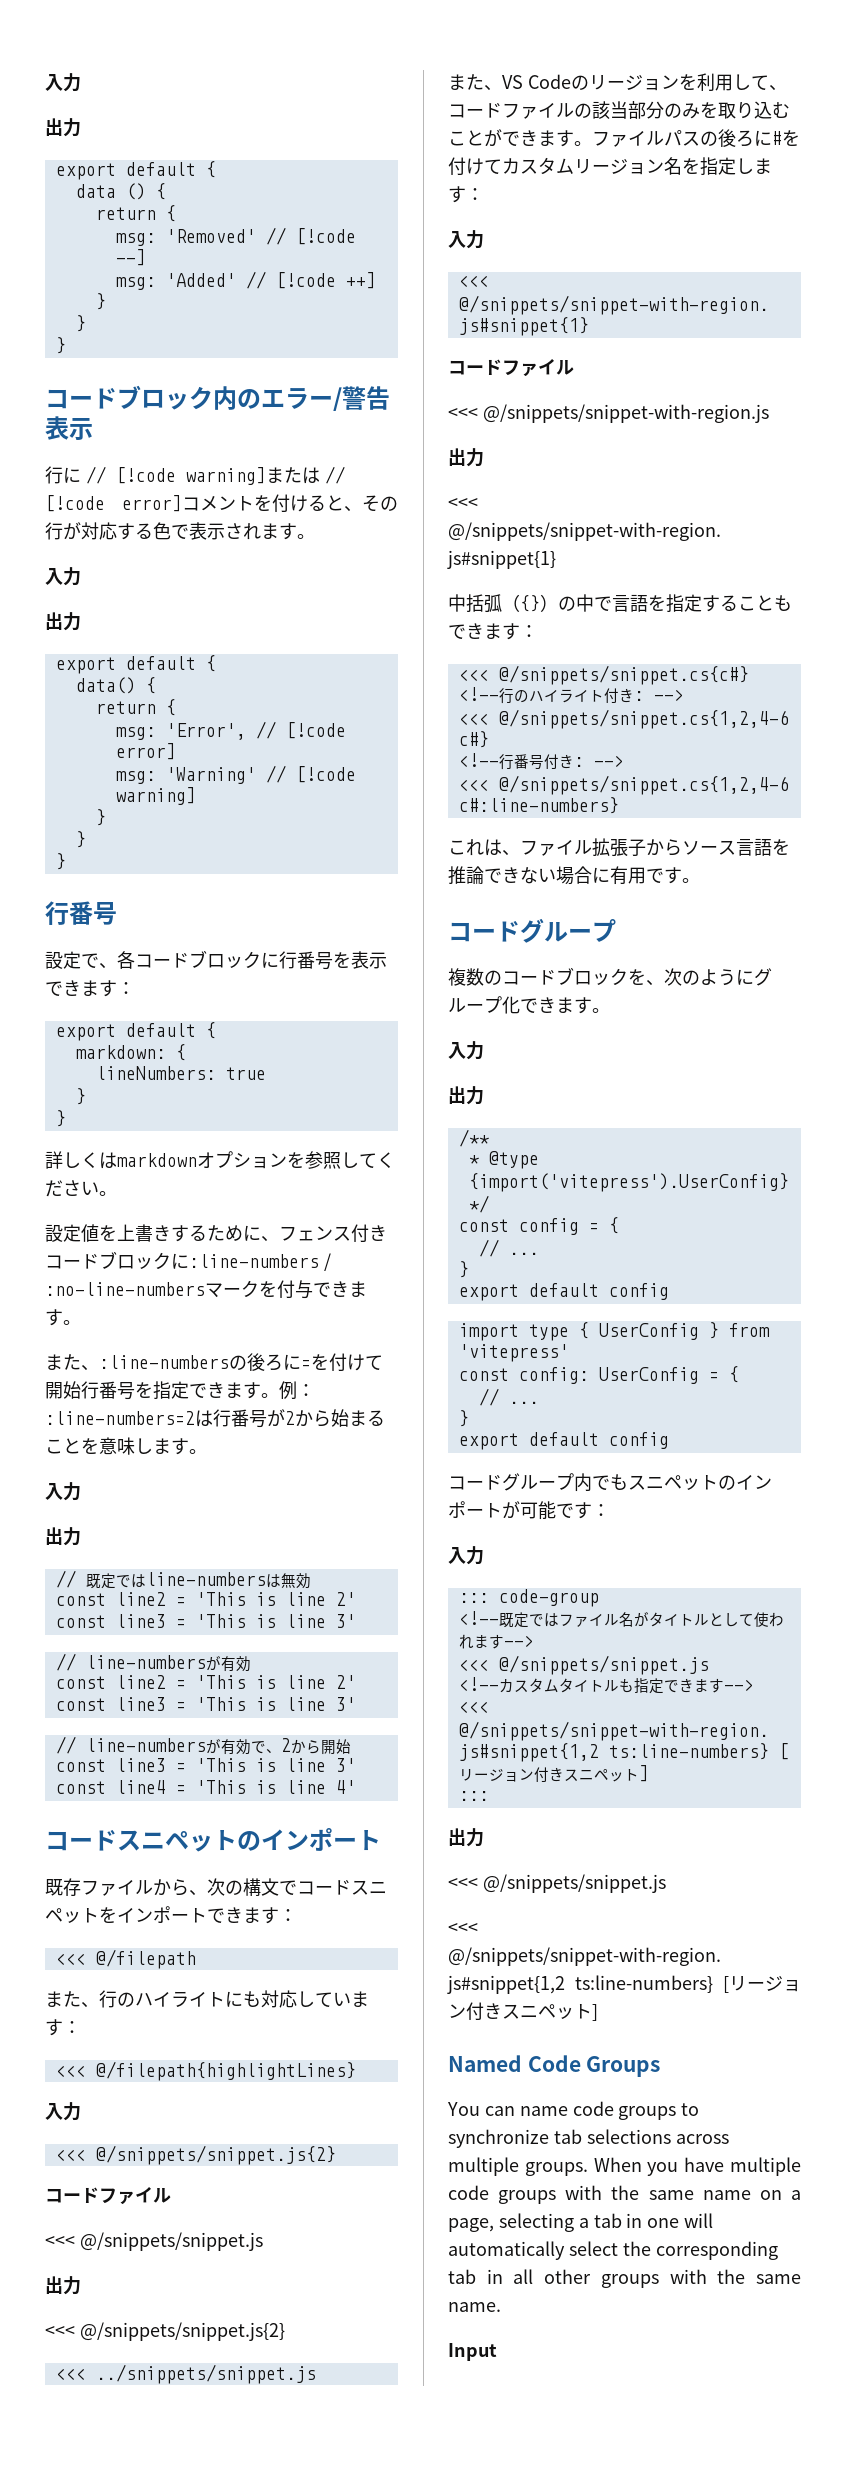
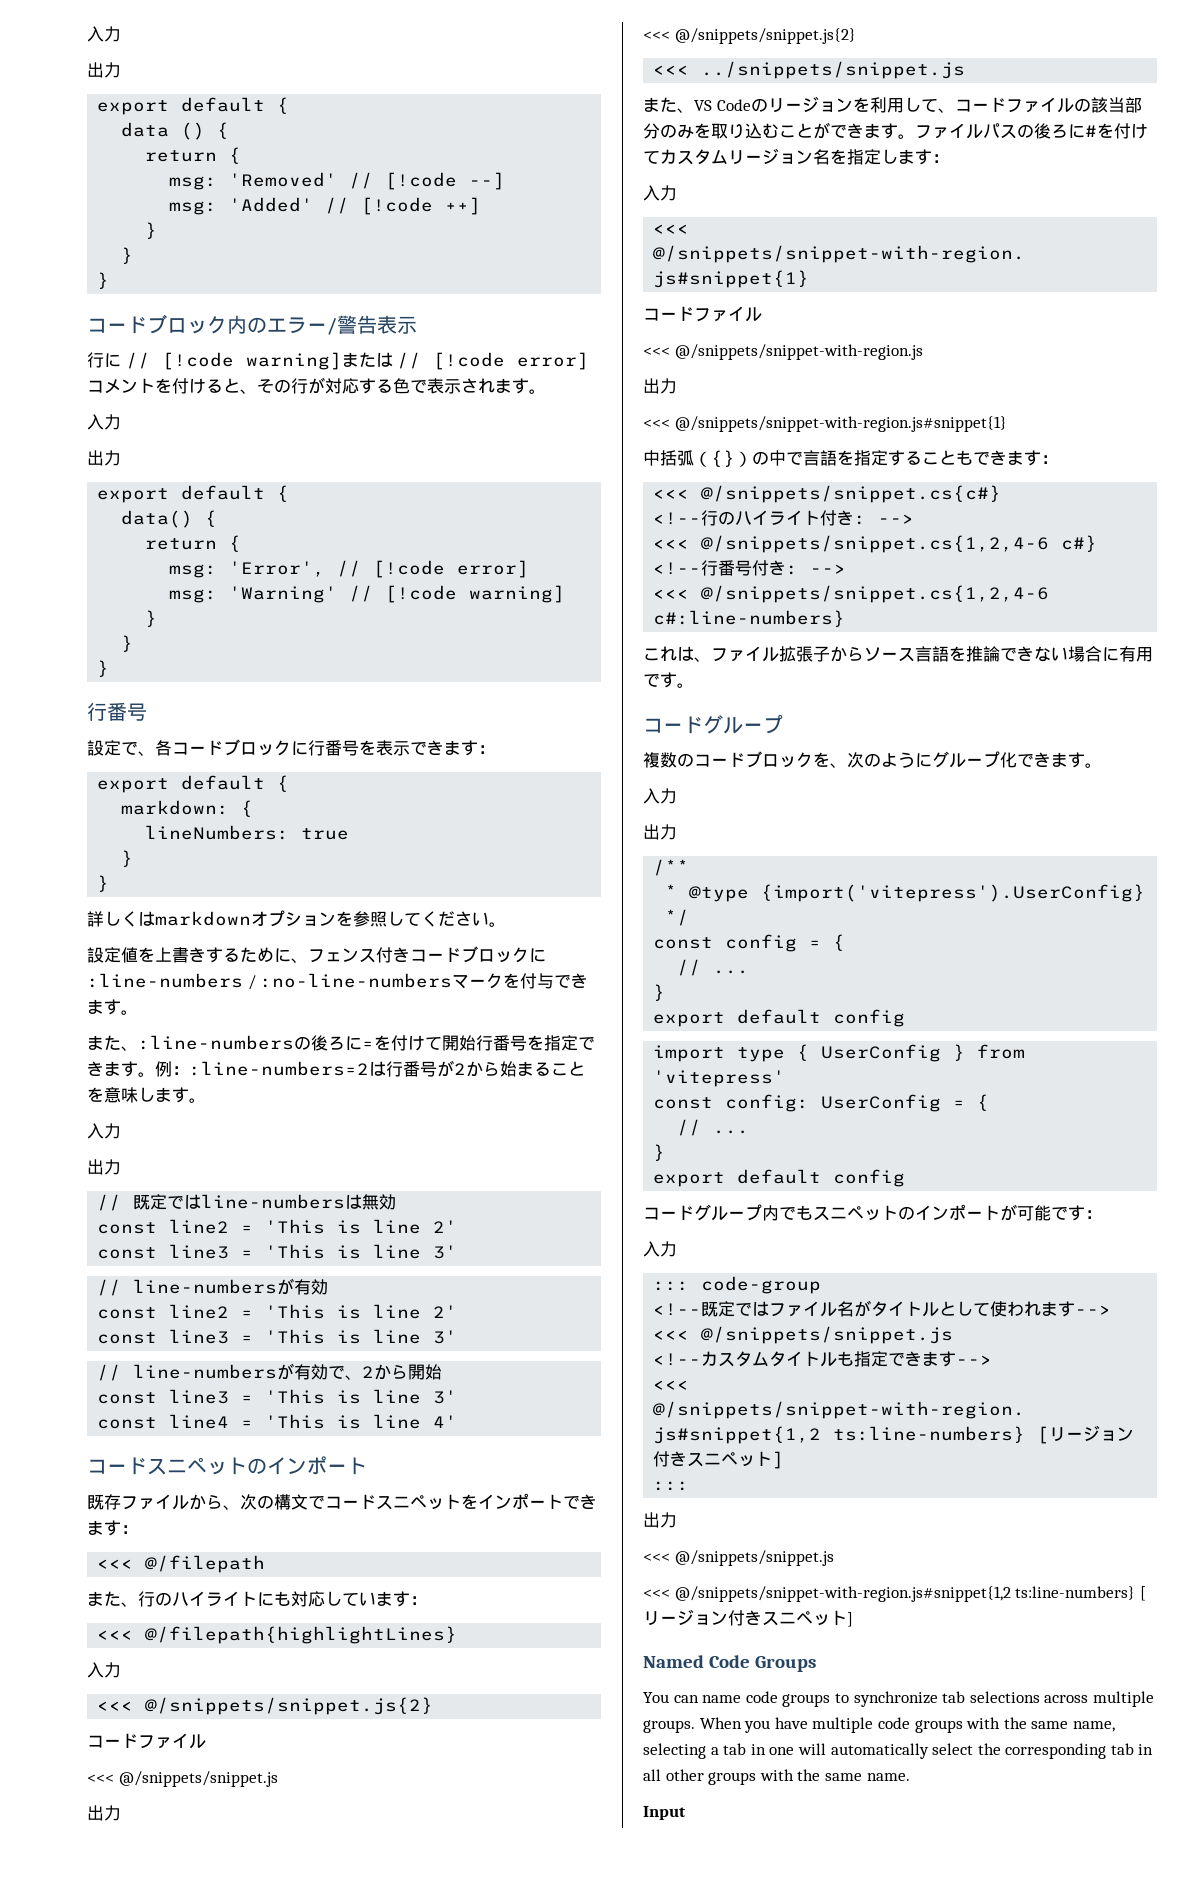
- When you have multiple code groups with the same name on a page, selecting a tab in one will automatically select the corresponding tab in all other groups with the same name.
+ When you have multiple code groups with the same name, selecting a tab in one will automatically select the corresponding tab in all other groups with the same name.

